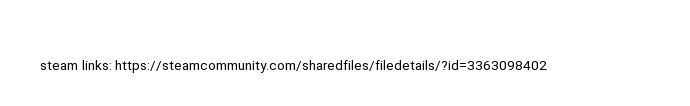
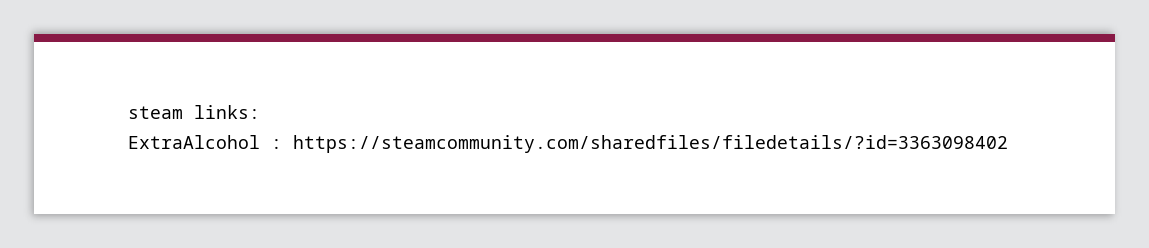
- steam links: https://steamcommunity.com/sharedfiles/filedetails/?id=3363098402
+ steam links:
+ ExtraAlcohol : https://steamcommunity.com/sharedfiles/filedetails/?id=3363098402

